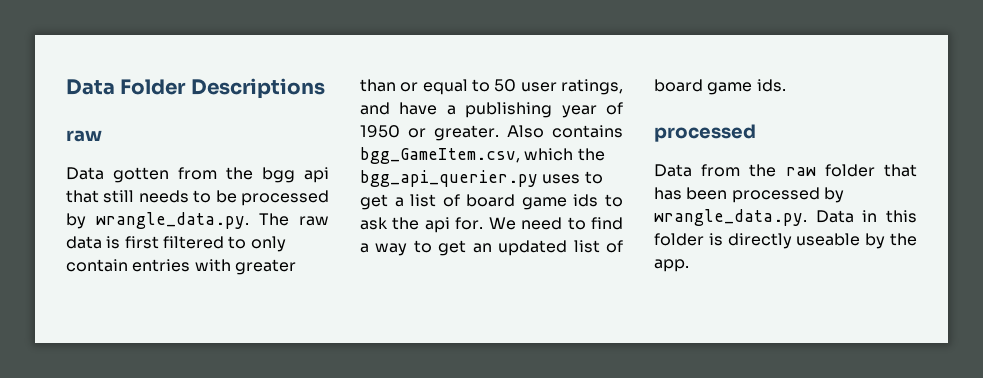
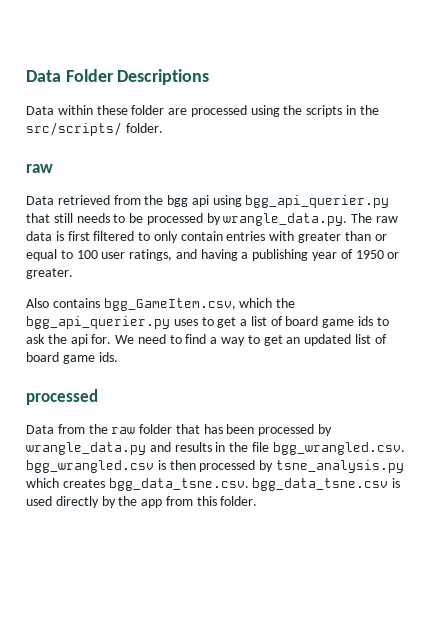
+ Data within these folder are processed using the scripts in the src/scripts/ folder.
- Data gotten from the bgg api that still needs to be processed by wrangle_data.py. The raw data is first filtered to only contain entries with greater than or equal to 50 user ratings, and have a publishing year of 1950 or greater. Also contains bgg_GameItem.csv, which the bgg_api_querier.py uses to get a list of board game ids to ask the api for.
+ Data retrieved from the bgg api using bgg_api_querier.py that still needs to be processed by wrangle_data.py. The raw data is first filtered to only contain entries with greater than or equal to 100 user ratings, and having a publishing year of 1950 or greater.
+ Also contains bgg_GameItem.csv, which the bgg_api_querier.py uses to get a list of board game ids to ask the api for.
- Data from the raw folder that has been processed by wrangle_data.py. Data in this folder is directly useable by the app.
+ Data from the raw folder that has been processed by wrangle_data.py and results in the file bgg_wrangled.csv. bgg_wrangled.csv is then processed by tsne_analysis.py which creates bgg_data_tsne.csv. bgg_data_tsne.csv is used directly by the app from this folder.

